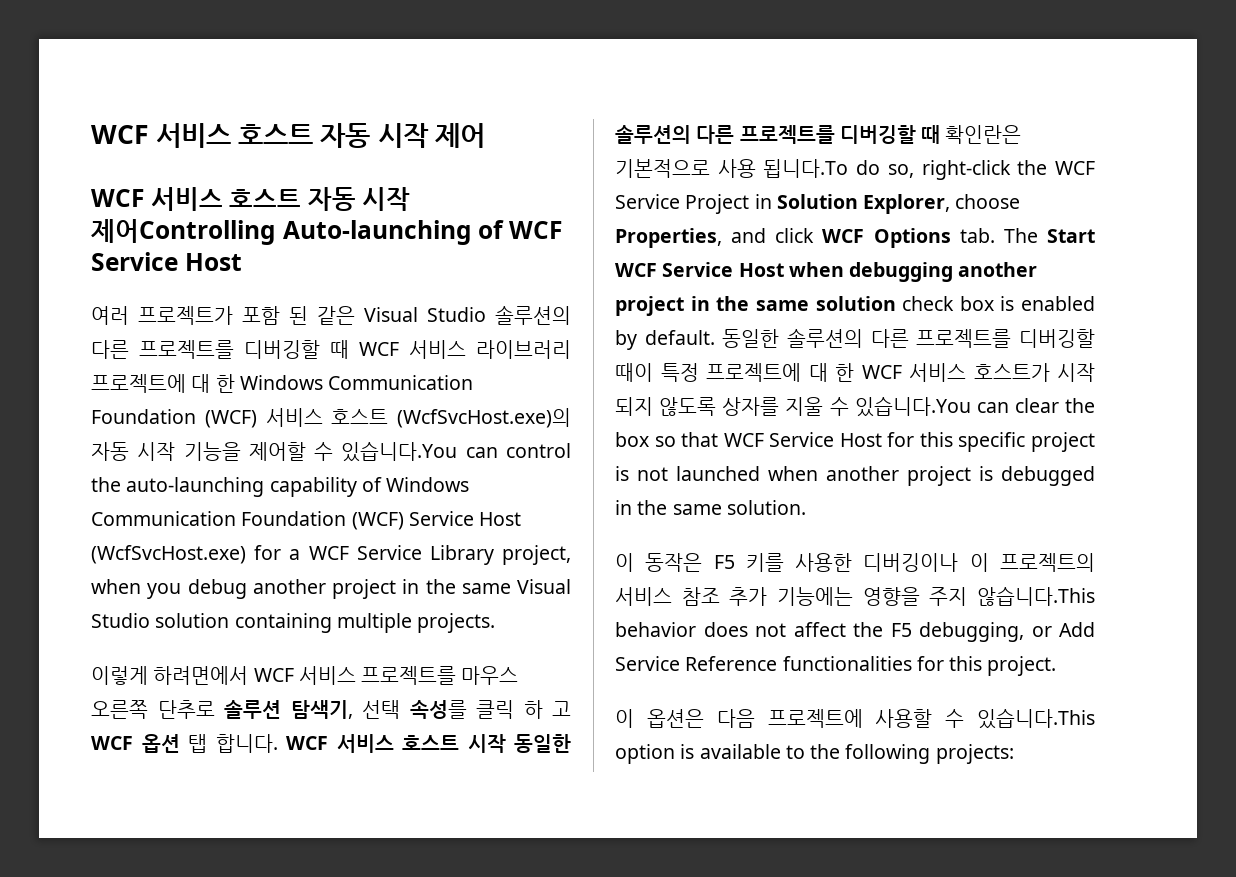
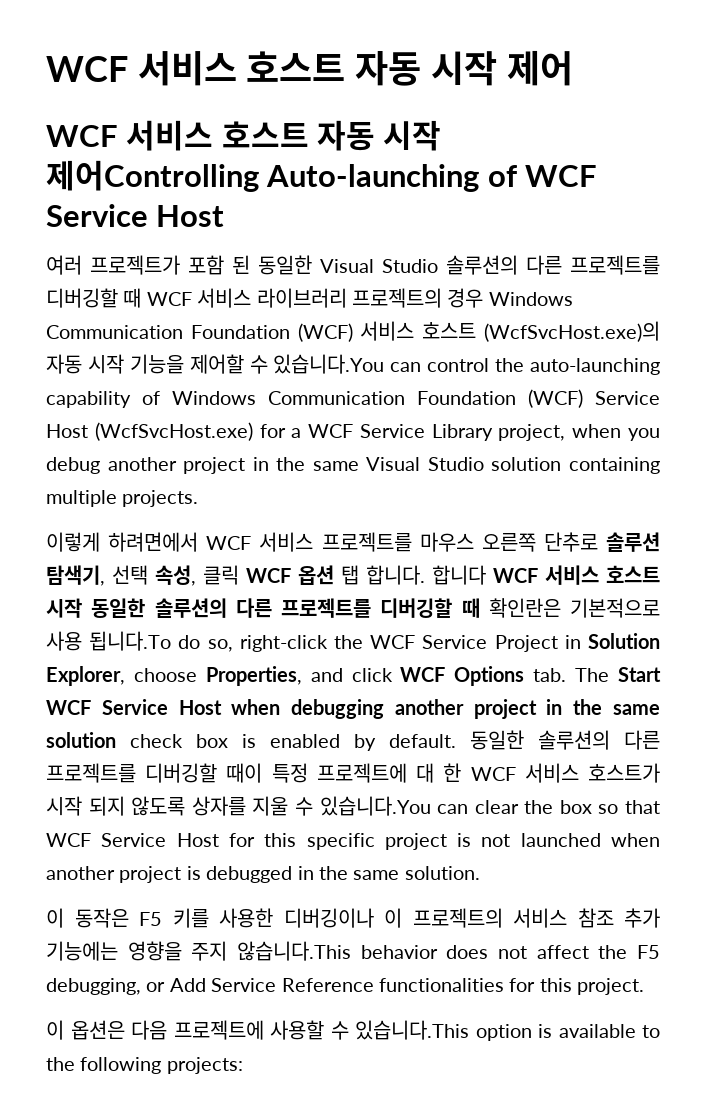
- 여러 프로젝트가 포함 된 같은 Visual Studio 솔루션의 다른 프로젝트를 디버깅할 때 WCF 서비스 라이브러리 프로젝트에 대 한 Windows Communication Foundation (WCF) 서비스 호스트 (WcfSvcHost.exe)의 자동 시작 기능을 제어할 수 있습니다.You can control the auto-launching capability of Windows Communication Foundation (WCF) Service Host (WcfSvcHost.exe) for a WCF Service Library project, when you debug another project in the same Visual Studio solution containing multiple projects.
+ 여러 프로젝트가 포함 된 동일한 Visual Studio 솔루션의 다른 프로젝트를 디버깅할 때 WCF 서비스 라이브러리 프로젝트의 경우 Windows Communication Foundation (WCF) 서비스 호스트 (WcfSvcHost.exe)의 자동 시작 기능을 제어할 수 있습니다.You can control the auto-launching capability of Windows Communication Foundation (WCF) Service Host (WcfSvcHost.exe) for a WCF Service Library project, when you debug another project in the same Visual Studio solution containing multiple projects.
- 이렇게 하려면에서 WCF 서비스 프로젝트를 마우스 오른쪽 단추로 솔루션 탐색기, 선택 속성를 클릭 하 고 WCF 옵션 탭 합니다.
+ 이렇게 하려면에서 WCF 서비스 프로젝트를 마우스 오른쪽 단추로 솔루션 탐색기, 선택 속성, 클릭 WCF 옵션 탭 합니다.
- WCF 서비스 호스트 시작 동일한 솔루션의 다른 프로젝트를 디버깅할 때 확인란은 기본적으로 사용 됩니다.To do so, right-click the WCF Service Project in Solution Explorer, choose Properties, and click WCF Options tab. The Start WCF Service Host when debugging another project in the same solution check box is enabled by default.
+ 합니다 WCF 서비스 호스트 시작 동일한 솔루션의 다른 프로젝트를 디버깅할 때 확인란은 기본적으로 사용 됩니다.To do so, right-click the WCF Service Project in Solution Explorer, choose Properties, and click WCF Options tab. The Start WCF Service Host when debugging another project in the same solution check box is enabled by default.

